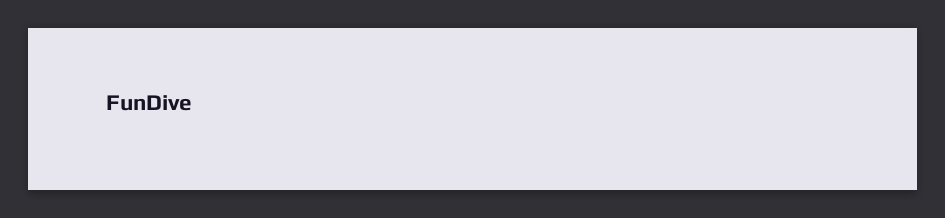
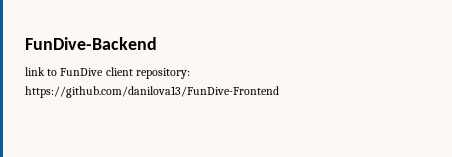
- FunDive
+ FunDive-Backend
+ link to FunDive client repository: https://github.com/danilova13/FunDive-Frontend

